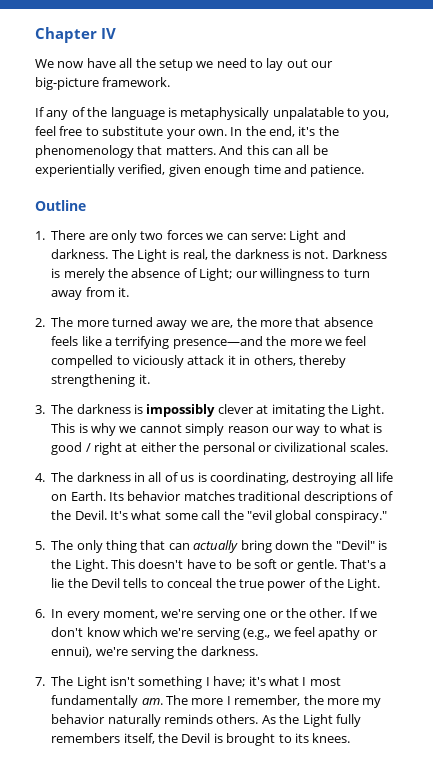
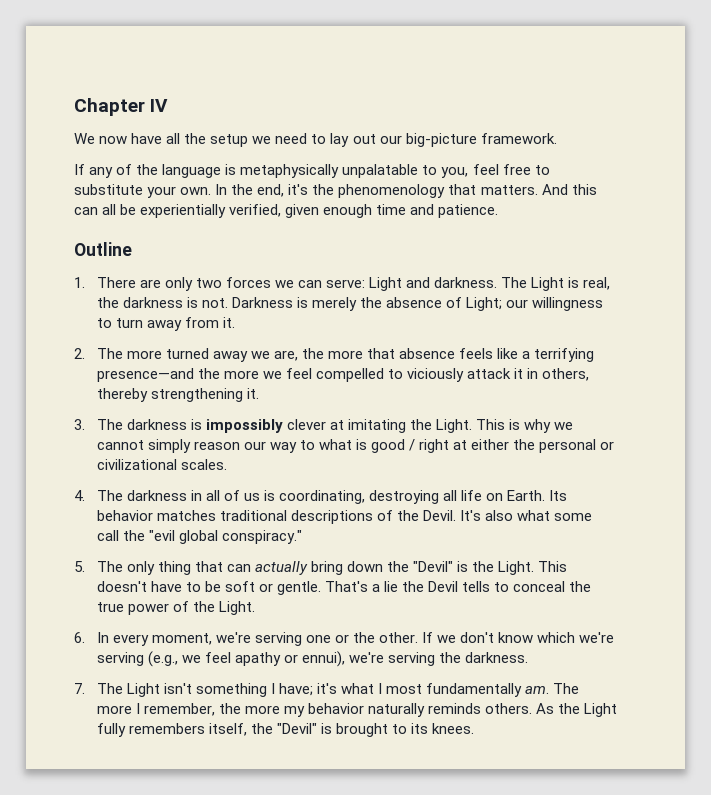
- It's what some call the "evil global conspiracy."
+ It's also what some call the "evil global conspiracy."
- As the Light fully remembers itself, the Devil is brought to its knees.
+ As the Light fully remembers itself, the "Devil" is brought to its knees.

